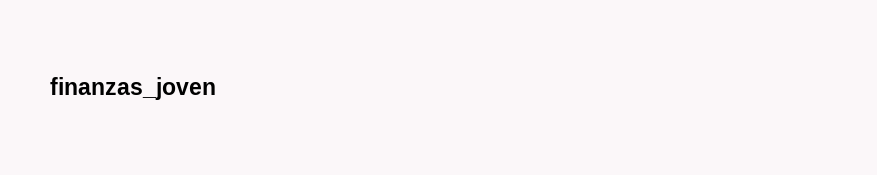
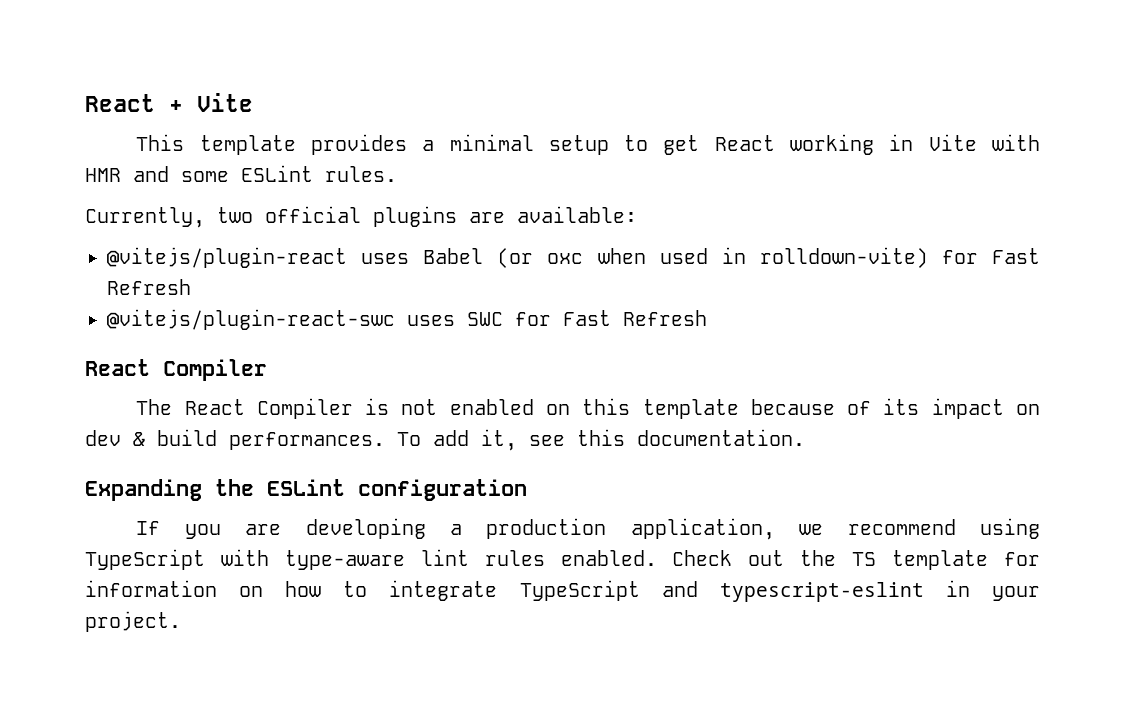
- finanzas_joven
+ React + Vite
+ This template provides a minimal setup to get React working in Vite with HMR and some ESLint rules.
+ Currently, two official plugins are available:
+ @vitejs/plugin-react uses Babel (or oxc when used in rolldown-vite) for Fast Refresh
+ @vitejs/plugin-react-swc uses SWC for Fast Refresh
+ React Compiler
+ The React Compiler is not enabled on this template because of its impact on dev & build performances. To add it, see this documentation.
+ Expanding the ESLint configuration
+ If you are developing a production application, we recommend using TypeScript with type-aware lint rules enabled. Check out the TS template for information on how to integrate TypeScript and typescript-eslint in your project.

